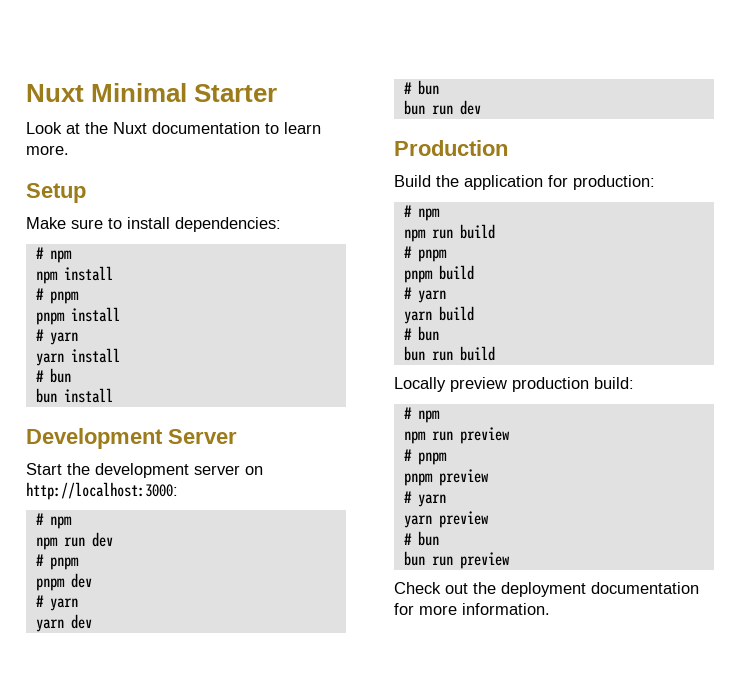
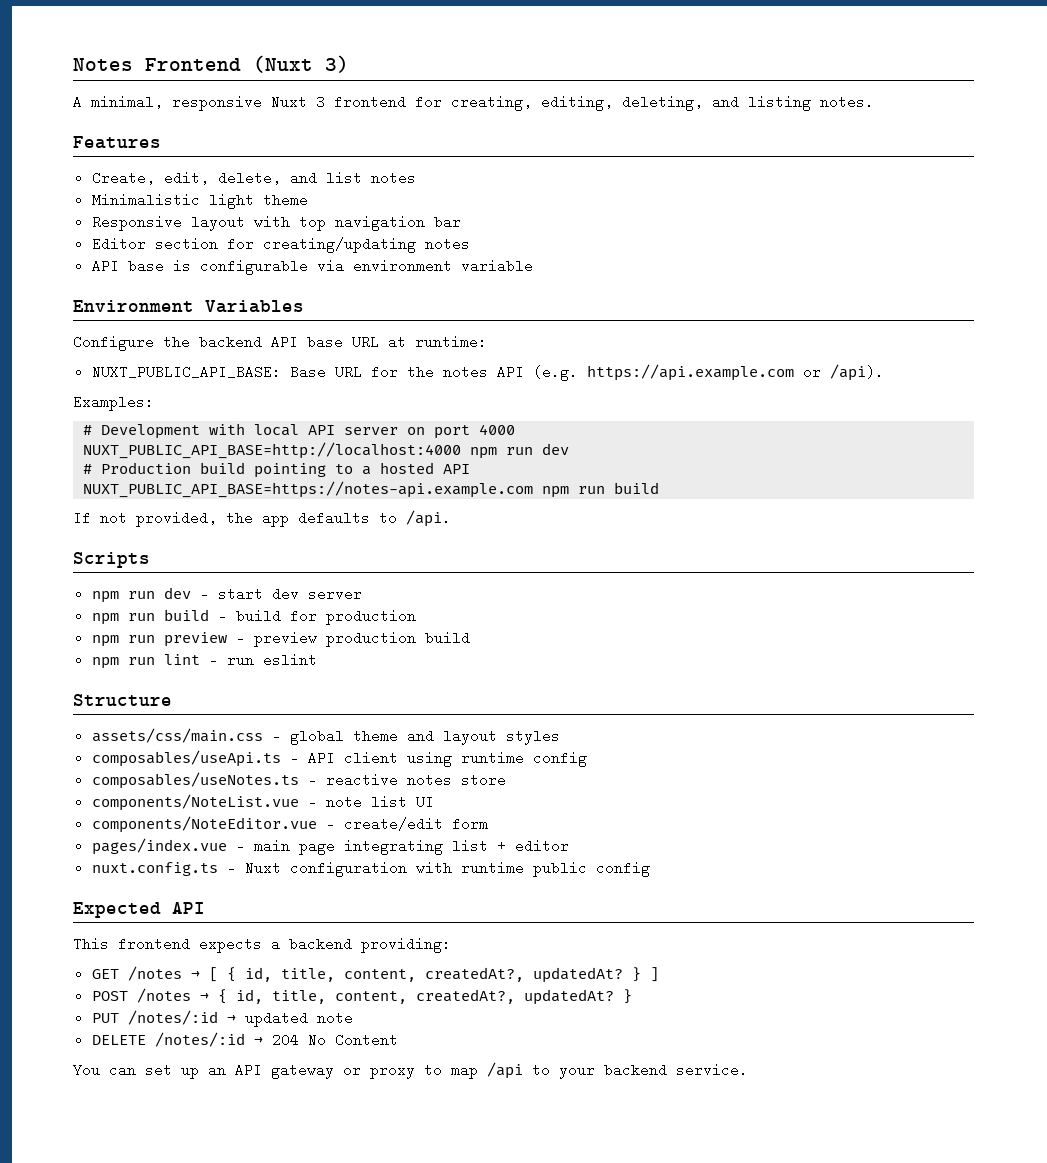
- Nuxt Minimal Starter
- Look at the Nuxt documentation to learn more.
- Setup
- Make sure to install dependencies:
- # npm
- npm install
- # pnpm
- pnpm install
- # yarn
- yarn install
- # bun
- bun install
- Development Server
- Start the development server on http://localhost:3000:
- # npm
- npm run dev
- # pnpm
- pnpm dev
- # yarn
- yarn dev
- # bun
- bun run dev
- Production
- Build the application for production:
- # npm
- npm run build
- # pnpm
- pnpm build
- # yarn
- yarn build
- # bun
- bun run build
- Locally preview production build:
- # npm
- npm run preview
- # pnpm
- pnpm preview
- # yarn
- yarn preview
- # bun
- bun run preview
- Check out the deployment documentation for more information.
+ Notes Frontend (Nuxt 3)
+ A minimal, responsive Nuxt 3 frontend for creating, editing, deleting, and listing notes.
+ Features
+ Create, edit, delete, and list notes
+ Minimalistic light theme
+ Responsive layout with top navigation bar
+ Editor section for creating/updating notes
+ API base is configurable via environment variable
+ Environment Variables
+ Configure the backend API base URL at runtime:
+ NUXT_PUBLIC_API_BASE: Base URL for the notes API (e.g. https://api.example.com or /api).
+ Examples:
+ # Development with local API server on port 4000
+ NUXT_PUBLIC_API_BASE=http://localhost:4000 npm run dev
+ # Production build pointing to a hosted API
+ NUXT_PUBLIC_API_BASE=https://notes-api.example.com npm run build
+ If not provided, the app defaults to /api.
+ Scripts
+ npm run dev – start dev server
+ npm run build – build for production
+ npm run preview – preview production build
+ npm run lint – run eslint
+ Structure
+ assets/css/main.css – global theme and layout styles
+ composables/useApi.ts – API client using runtime config
+ composables/useNotes.ts – reactive notes store
+ components/NoteList.vue – note list UI
+ components/NoteEditor.vue – create/edit form
+ pages/index.vue – main page integrating list + editor
+ nuxt.config.ts – Nuxt configuration with runtime public config
+ Expected API
+ This frontend expects a backend providing:
+ GET /notes → [ { id, title, content, createdAt?, updatedAt? } ]
+ POST /notes → { id, title, content, createdAt?, updatedAt? }
+ PUT /notes/:id → updated note
+ DELETE /notes/:id → 204 No Content
+ You can set up an API gateway or proxy to map /api to your backend service.

